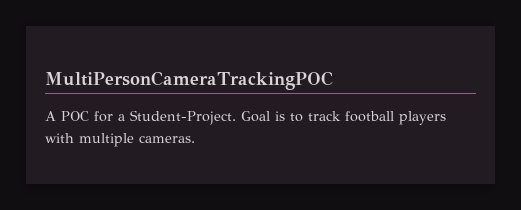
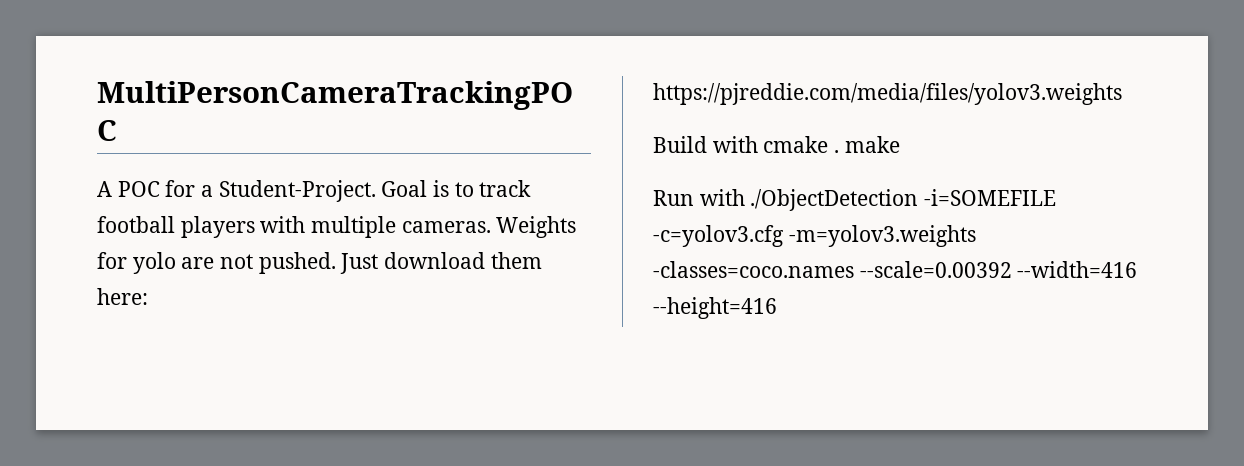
+ Weights for yolo are not pushed. Just download them here: https://pjreddie.com/media/files/yolov3.weights
+ Build with cmake . make
+ Run with ./ObjectDetection -i=SOMEFILE -c=yolov3.cfg -m=yolov3.weights -classes=coco.names --scale=0.00392 --width=416 --height=416

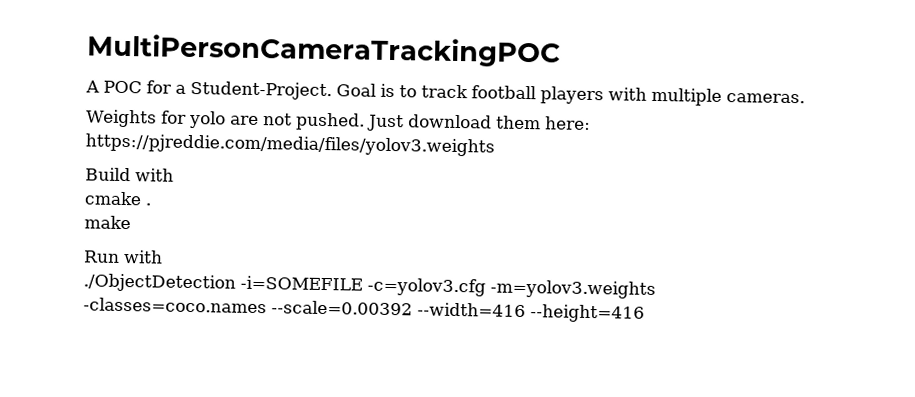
- Goal is to track football players with multiple cameras. Weights for yolo are not pushed.
+ Goal is to track football players with multiple cameras.
+ Weights for yolo are not pushed.
- Build with cmake . make
+ Build with
+ cmake .
+ make
- Run with ./ObjectDetection -i=SOMEFILE -c=yolov3.cfg -m=yolov3.weights -classes=coco.names --scale=0.00392 --width=416 --height=416
+ Run with
+ ./ObjectDetection -i=SOMEFILE -c=yolov3.cfg -m=yolov3.weights -classes=coco.names --scale=0.00392 --width=416 --height=416

